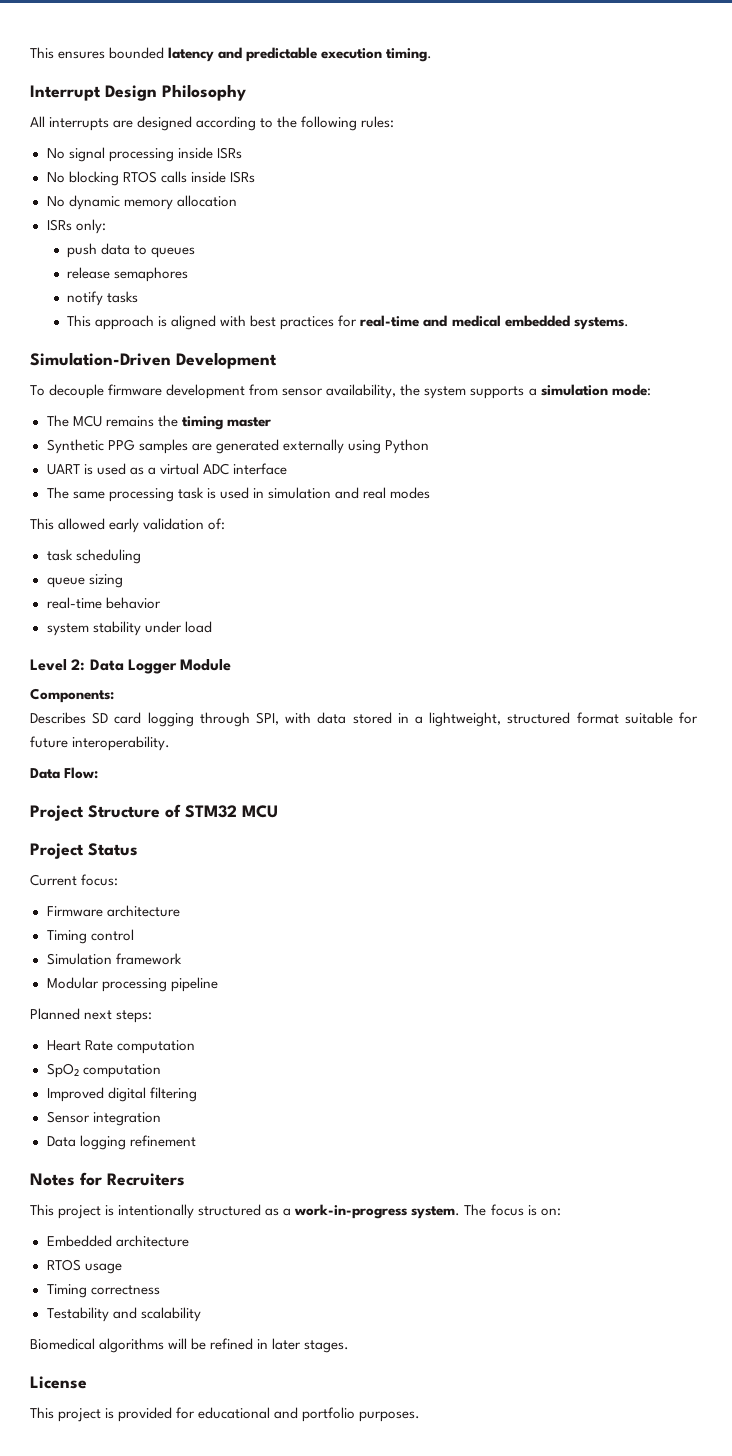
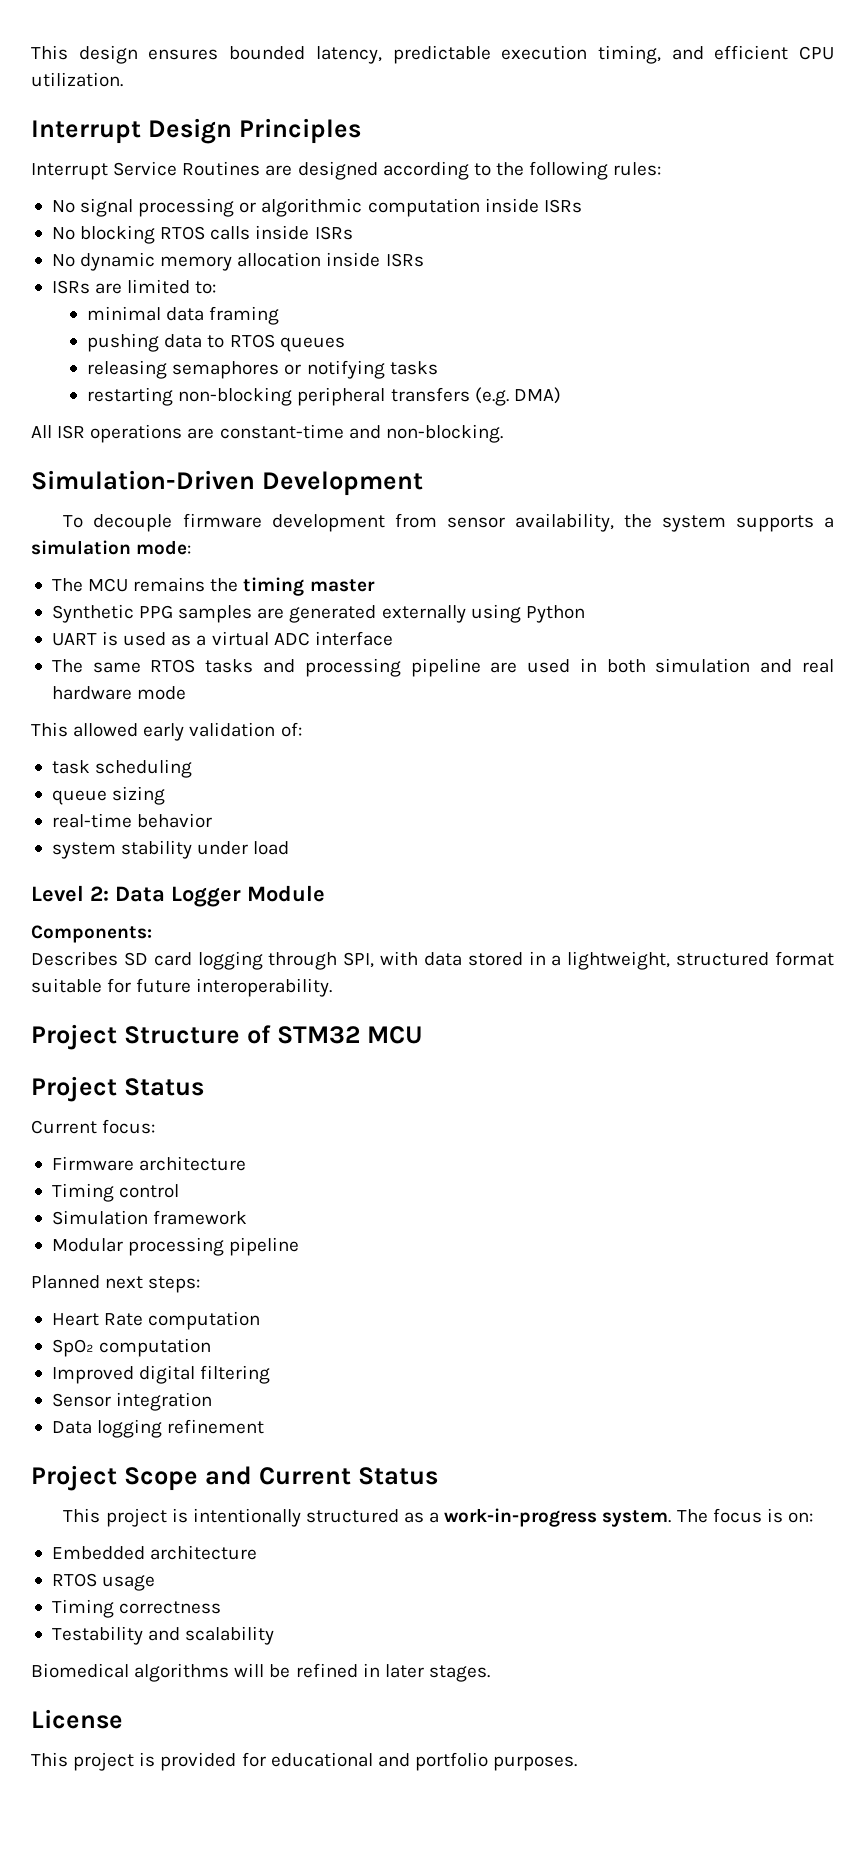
- This ensures bounded latency and predictable execution timing.
- Interrupt Design Philosophy
- All interrupts are designed according to the following rules:
+ This design ensures bounded latency, predictable execution timing, and efficient CPU utilization.
+ Interrupt Design Principles
+ Interrupt Service Routines are designed according to the following rules:
- No signal processing inside ISRs
+ No signal processing or algorithmic computation inside ISRs
- No dynamic memory allocation
- ISRs only:
- push data to queues
+ No dynamic memory allocation inside ISRs
+ ISRs are limited to:
+ minimal data framing
+ pushing data to RTOS queues
- release semaphores
- notify tasks
+ releasing semaphores or notifying tasks
- This approach is aligned with best practices for real-time and medical embedded systems.
+ restarting non-blocking peripheral transfers (e.g. DMA)
+ All ISR operations are constant-time and non-blocking.
- The same processing task is used in simulation and real modes
+ The same RTOS tasks and processing pipeline are used in both simulation and real hardware mode
- Data Flow:
- Notes for Recruiters
+ Project Scope and Current Status

